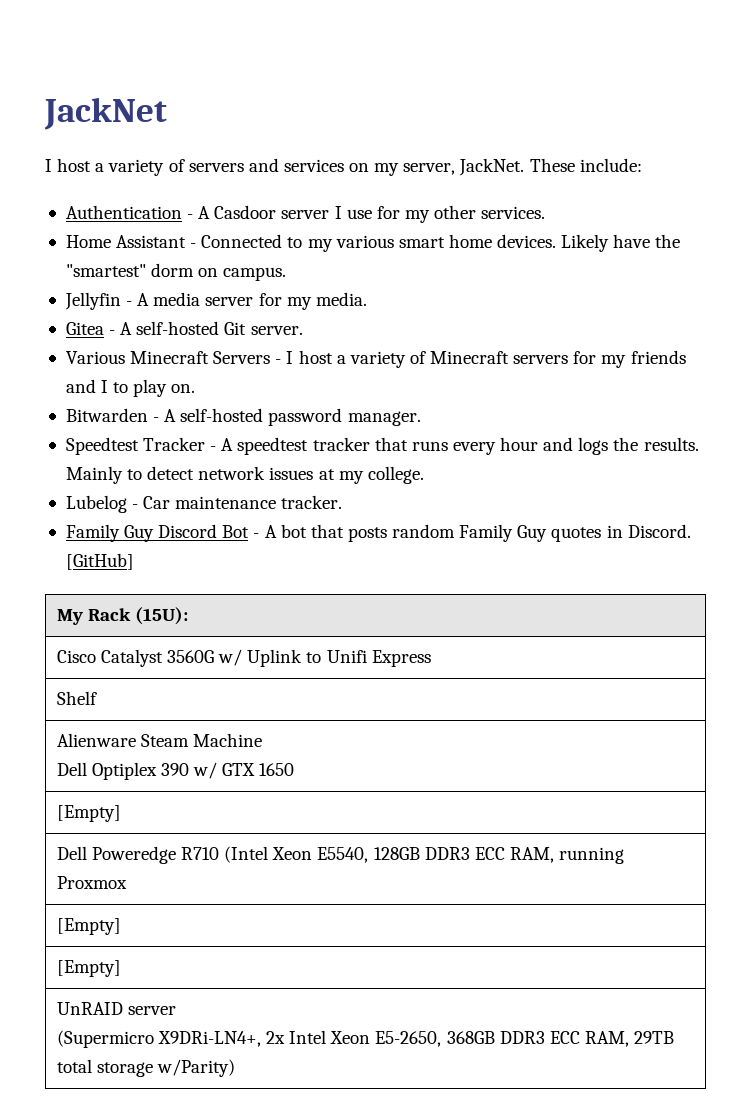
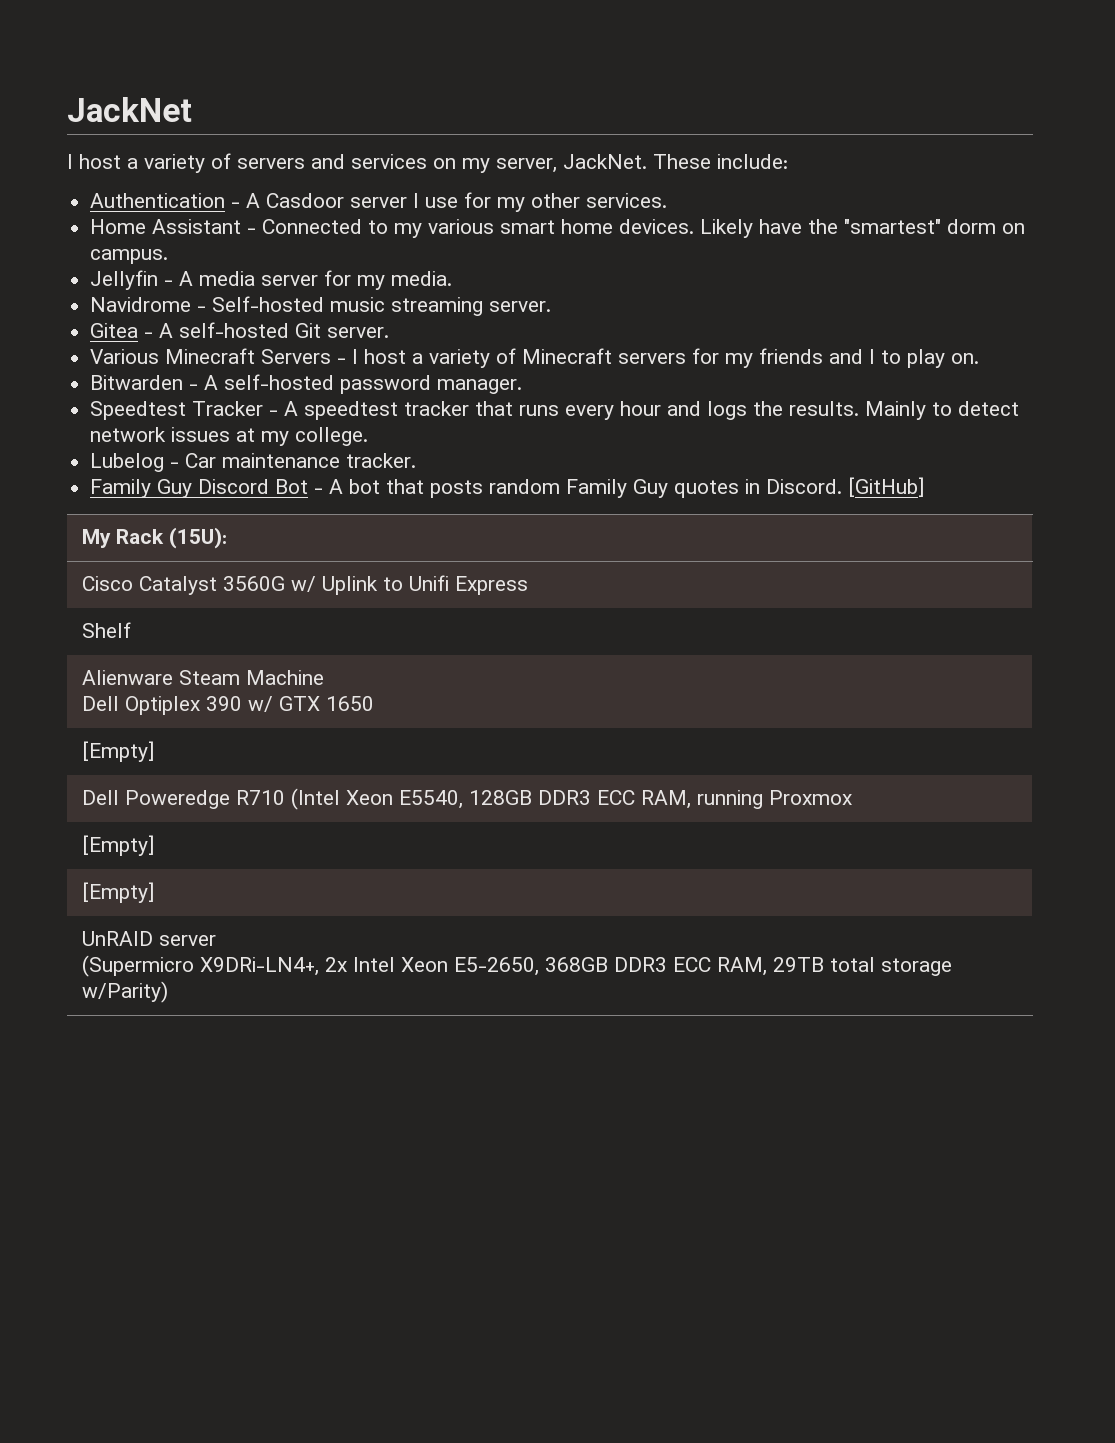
+ Navidrome - Self-hosted music streaming server.

